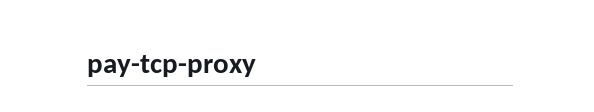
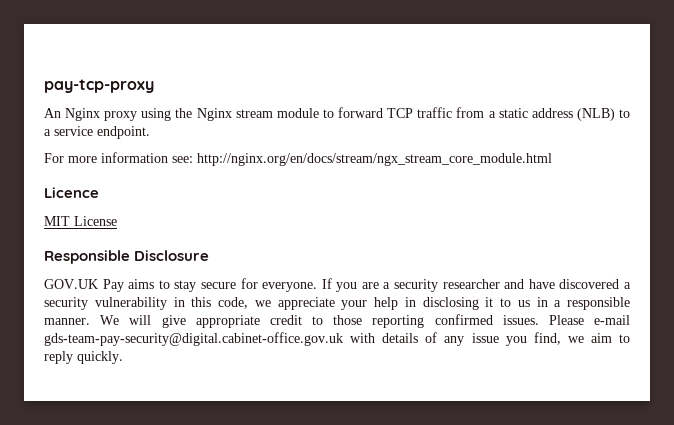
+ An Nginx proxy using the Nginx stream module to forward TCP traffic from a static address (NLB) to a service endpoint.
+ For more information see: http://nginx.org/en/docs/stream/ngx_stream_core_module.html
+ Licence
+ MIT License
+ Responsible Disclosure
+ GOV.UK Pay aims to stay secure for everyone. If you are a security researcher and have discovered a security vulnerability in this code, we appreciate your help in disclosing it to us in a responsible manner. We will give appropriate credit to those reporting confirmed issues. Please e-mail gds-team-pay-security@digital.cabinet-office.gov.uk with details of any issue you find, we aim to reply quickly.

